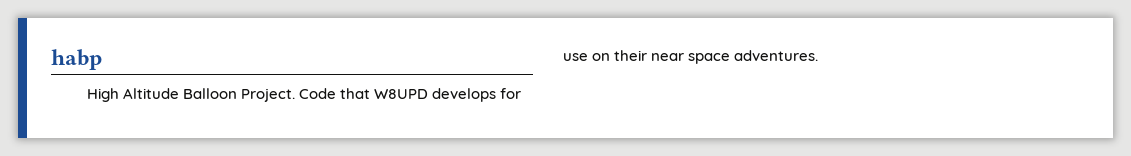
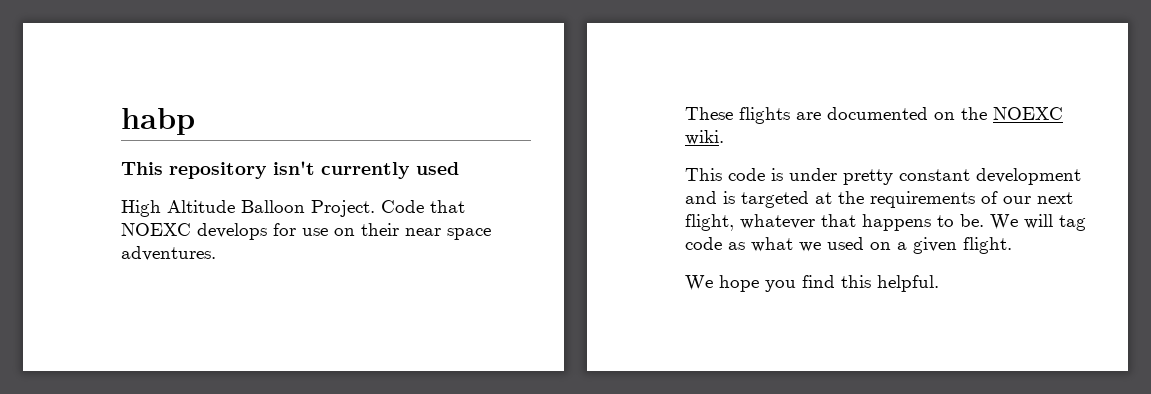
+ This repository isn't currently used
- Code that W8UPD develops for use on their near space adventures.
+ Code that NOEXC develops for use on their near space adventures.
+ These flights are documented on the NOEXC wiki.
+ This code is under pretty constant development and is targeted at the requirements of our next flight, whatever that happens to be. We will tag code as what we used on a given flight.
+ We hope you find this helpful.

